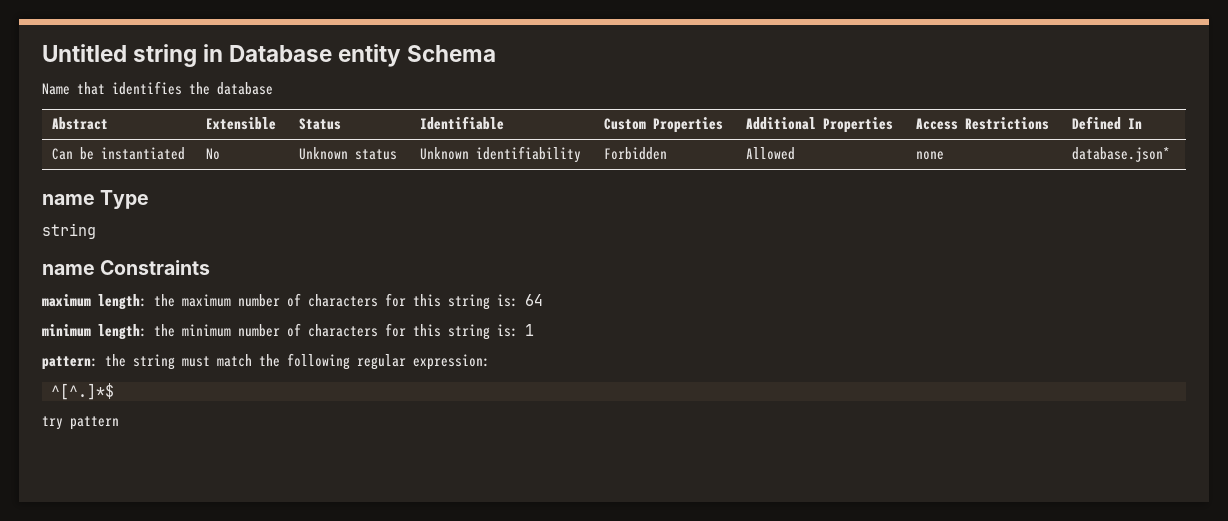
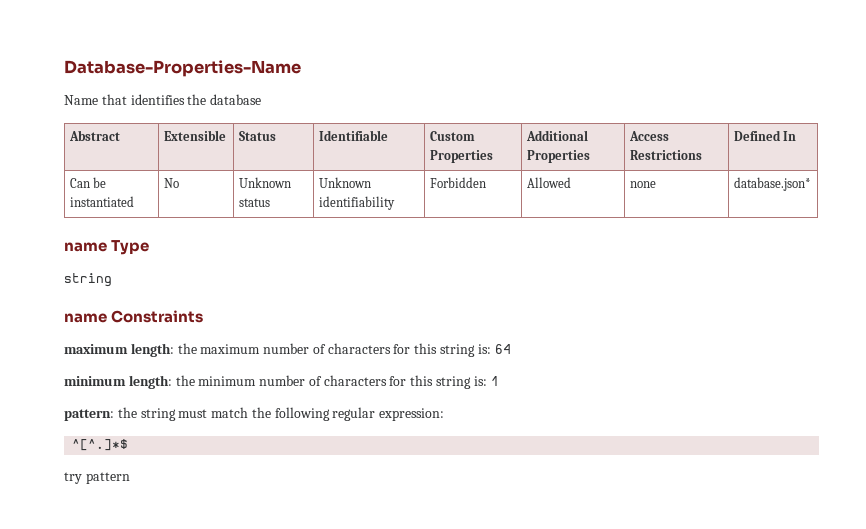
- Untitled string in Database entity Schema
+ Database-Properties-Name

